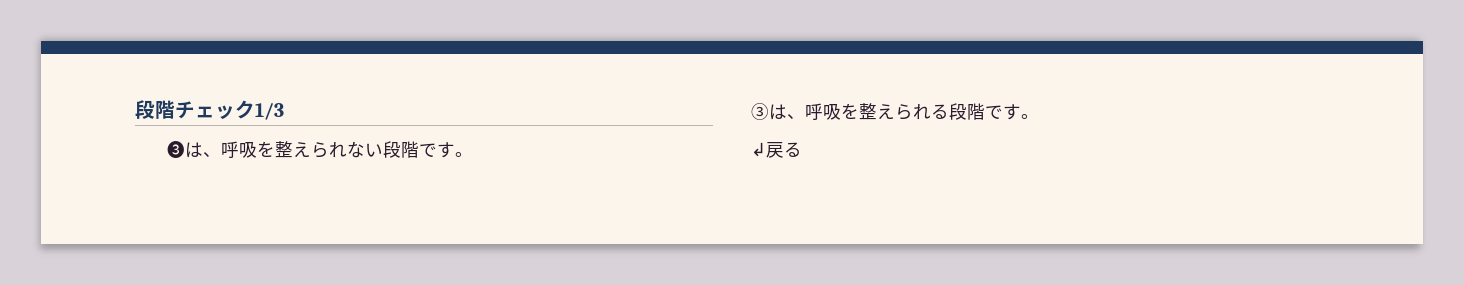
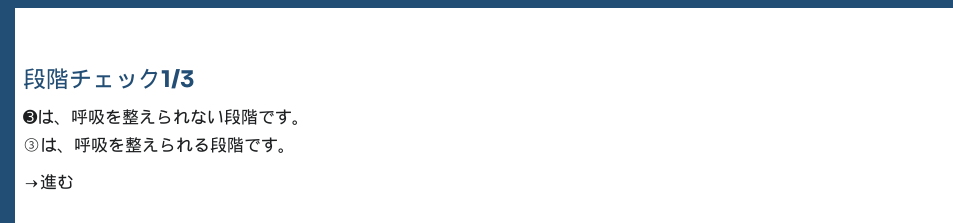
- ↲戻る
+ →進む

